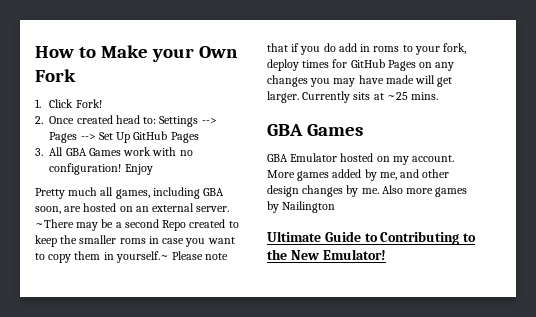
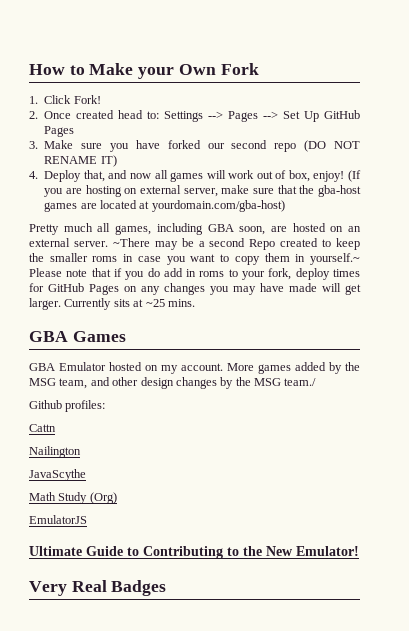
- 3. All GBA Games work with no configuration! Enjoy
+ 3. Make sure you have forked our second repo (DO NOT RENAME IT)
+ 4. Deploy that, and now all games will work out of box, enjoy! (If you are hosting on external server, make sure that the gba-host games are located at yourdomain.com/gba-host)
- More games added by me, and other design changes by me. Also more games by Nailington
+ More games added by the MSG team, and other design changes by the MSG team./
+ Github profiles:
+ Cattn
+ Nailington
+ JavaScythe
+ Math Study (Org)
+ EmulatorJS
+ Very Real Badges

